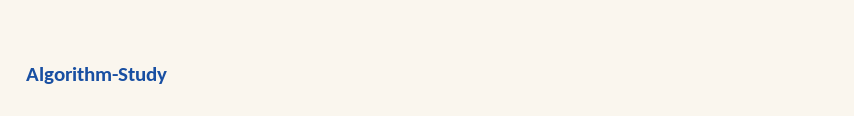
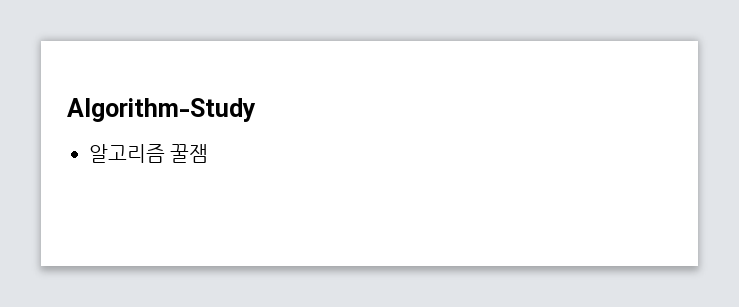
+ 알고리즘 꿀잼

